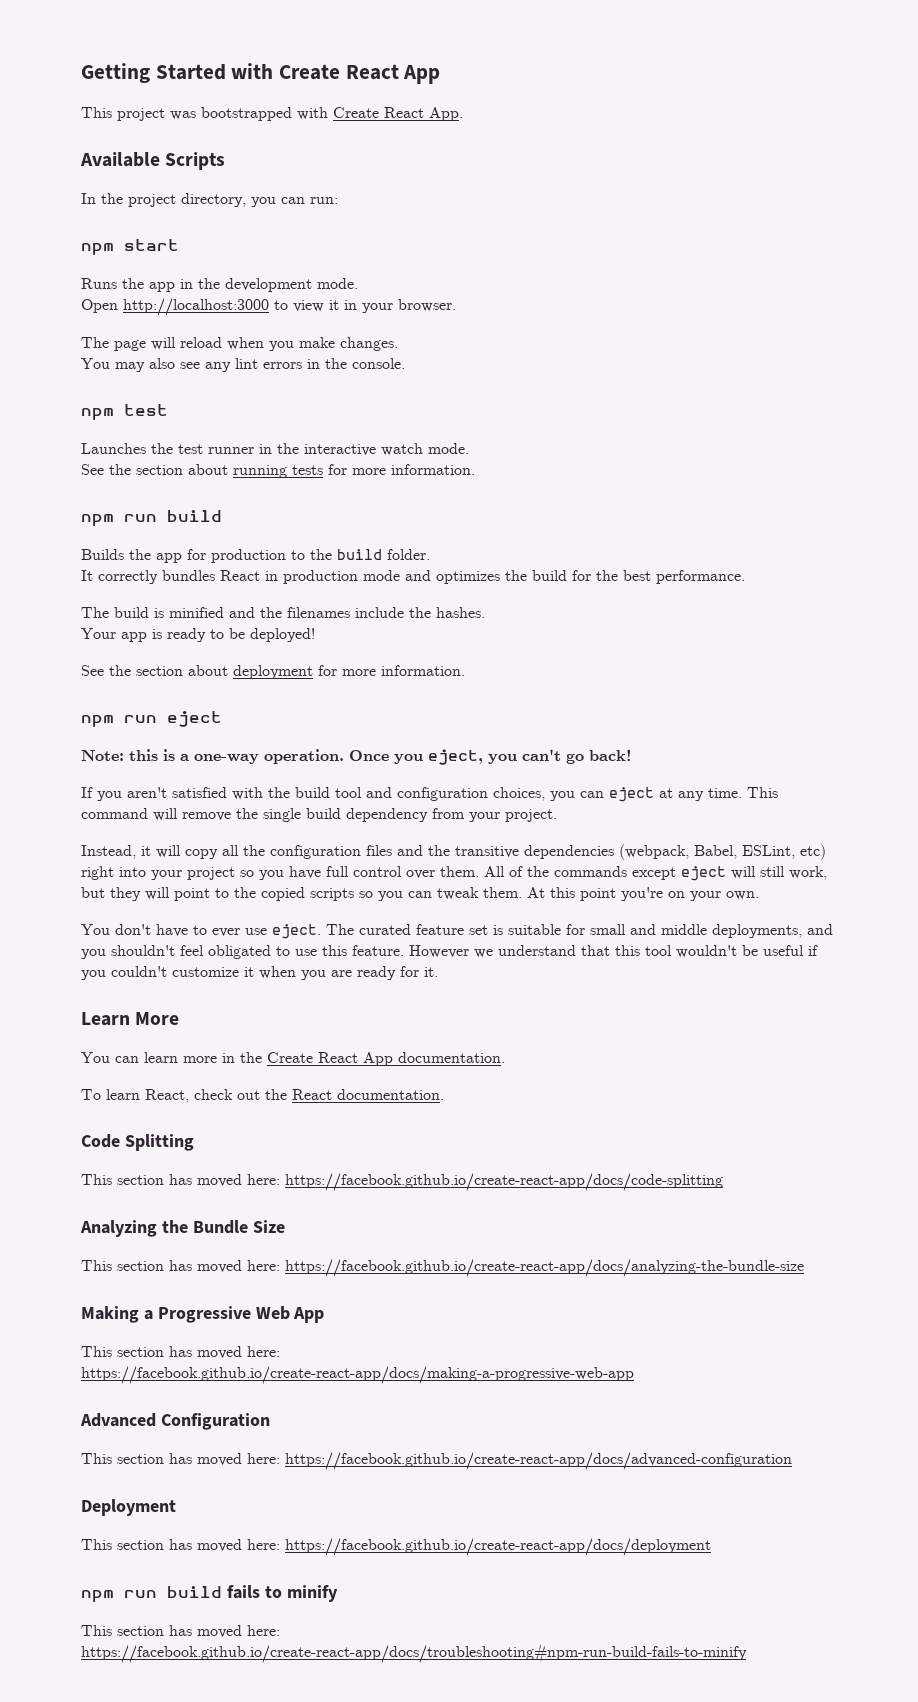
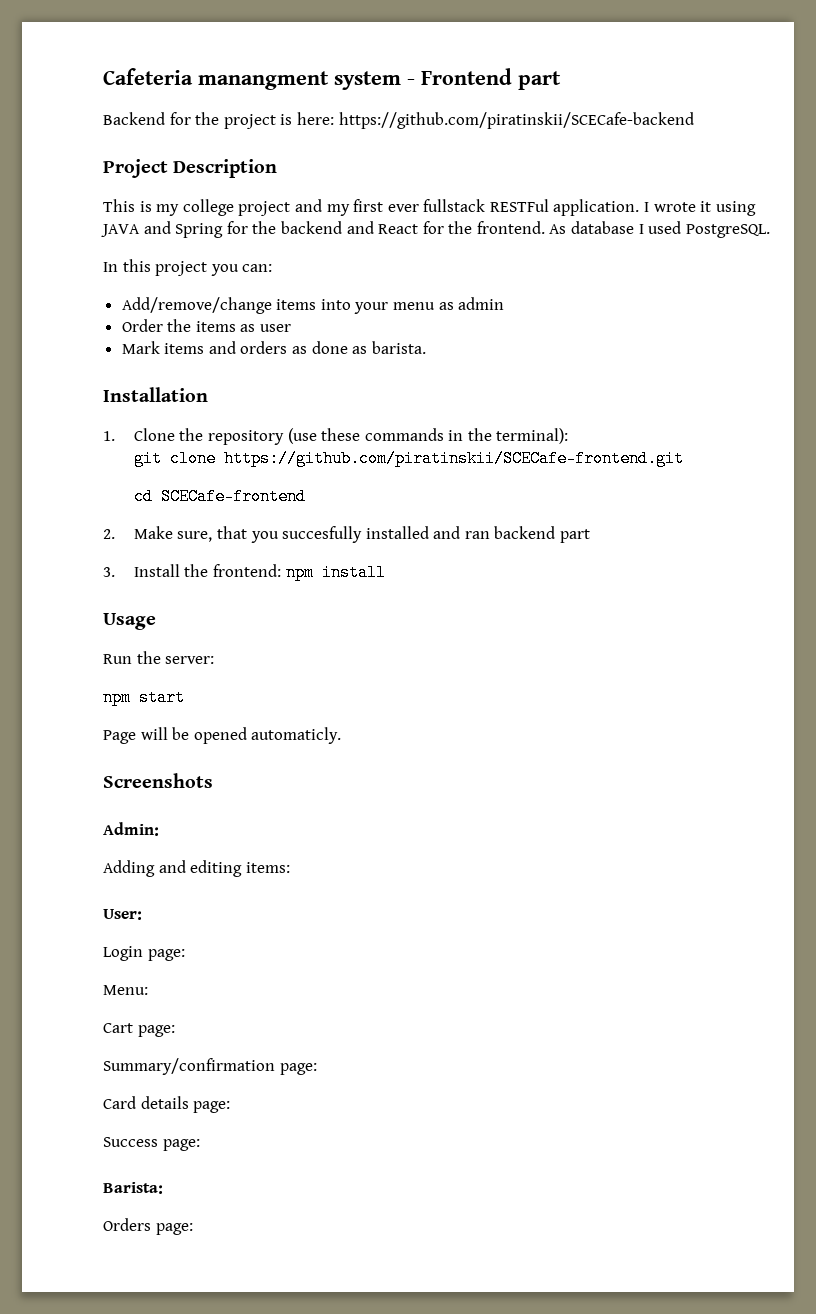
- Getting Started with Create React App
- This project was bootstrapped with Create React App.
- Available Scripts
- In the project directory, you can run:
+ Cafeteria manangment system - Frontend part
+ Backend for the project is here: https://github.com/piratinskii/SCECafe-backend
+ Project Description
+ This is my college project and my first ever fullstack RESTFul application. I wrote it using JAVA and Spring for the backend and React for the frontend. As database I used PostgreSQL.
+ In this project you can:
+ Add/remove/change items into your menu as admin
+ Order the items as user
+ Mark items and orders as done as barista.
+ Installation
+ 1. Clone the repository (use these commands in the terminal):
+ git clone https://github.com/piratinskii/SCECafe-frontend.git
+ cd SCECafe-frontend
+ 2. Make sure, that you succesfully installed and ran backend part
+ 3. Install the frontend: npm install
+ Usage
+ Run the server:
  npm start
- Runs the app in the development mode.
- Open http://localhost:3000 to view it in your browser.
- The page will reload when you make changes.
- You may also see any lint errors in the console.
- npm test
- Launches the test runner in the interactive watch mode.
- See the section about running tests for more information.
- npm run build
- Builds the app for production to the build folder.
- It correctly bundles React in production mode and optimizes the build for the best performance.
- The build is minified and the filenames include the hashes.
- Your app is ready to be deployed!
- See the section about deployment for more information.
- npm run eject
- Note: this is a one-way operation. Once you eject, you can't go back!
- If you aren't satisfied with the build tool and configuration choices, you can eject at any time. This command will remove the single build dependency from your project.
- Instead, it will copy all the configuration files and the transitive dependencies (webpack, Babel, ESLint, etc) right into your project so you have full control over them. All of the commands except eject will still work, but they will point to the copied scripts so you can tweak them. At this point you're on your own.
- You don't have to ever use eject. The curated feature set is suitable for small and middle deployments, and you shouldn't feel obligated to use this feature. However we understand that this tool wouldn't be useful if you couldn't customize it when you are ready for it.
- Learn More
- You can learn more in the Create React App documentation.
- To learn React, check out the React documentation.
- Code Splitting
- This section has moved here: https://facebook.github.io/create-react-app/docs/code-splitting
- Analyzing the Bundle Size
- This section has moved here: https://facebook.github.io/create-react-app/docs/analyzing-the-bundle-size
- Making a Progressive Web App
- This section has moved here: https://facebook.github.io/create-react-app/docs/making-a-progressive-web-app
- Advanced Configuration
- This section has moved here: https://facebook.github.io/create-react-app/docs/advanced-configuration
- Deployment
- This section has moved here: https://facebook.github.io/create-react-app/docs/deployment
- npm run build fails to minify
- This section has moved here: https://facebook.github.io/create-react-app/docs/troubleshooting#npm-run-build-fails-to-minify
+ Page will be opened automaticly.
+ Screenshots
+ Admin:
+ Adding and editing items:
+ User:
+ Login page:
+ Menu:
+ Cart page:
+ Summary/confirmation page:
+ Card details page:
+ Success page:
+ Barista:
+ Orders page:

